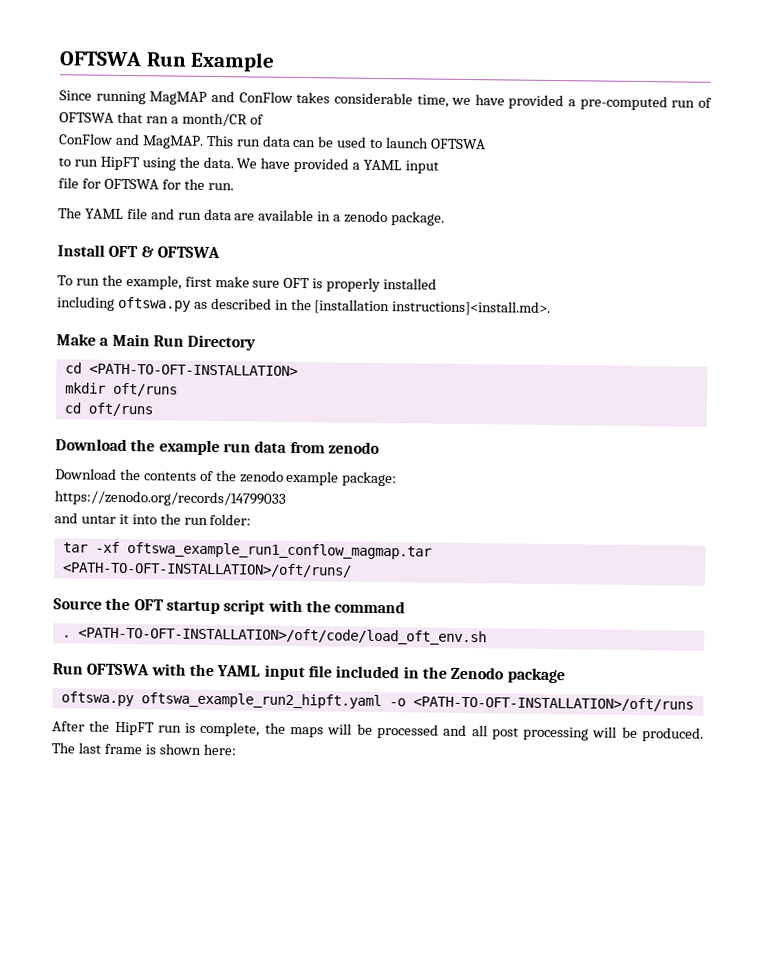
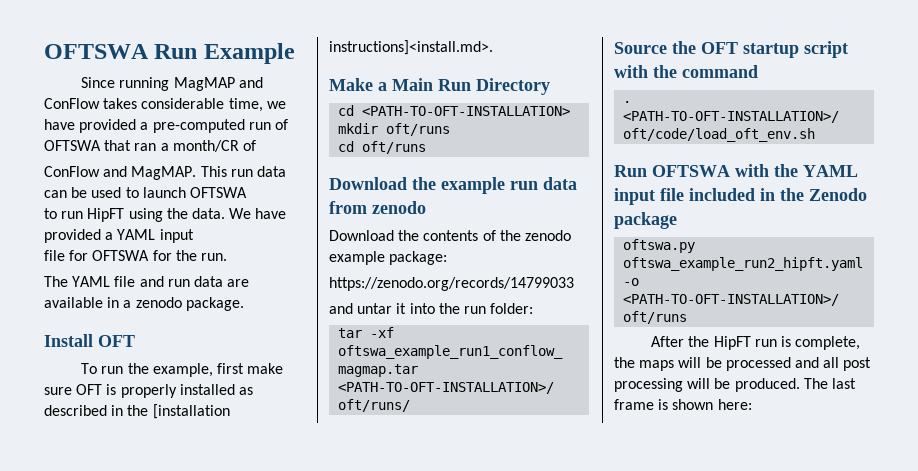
- Install OFT & OFTSWA
+ Install OFT
- To run the example, first make sure OFT is properly installed
- including oftswa.py as described in the [installation instructions]<install.md>.
+ To run the example, first make sure OFT is properly installed as described in the [installation instructions]<install.md>.

